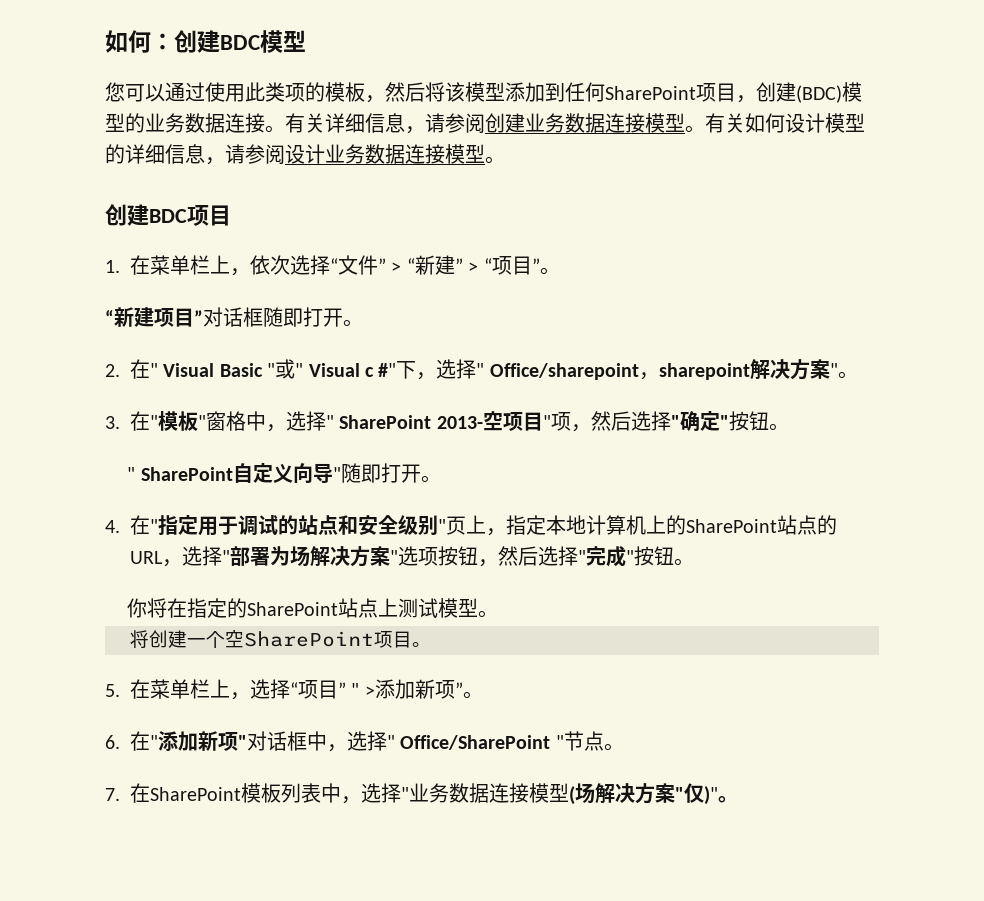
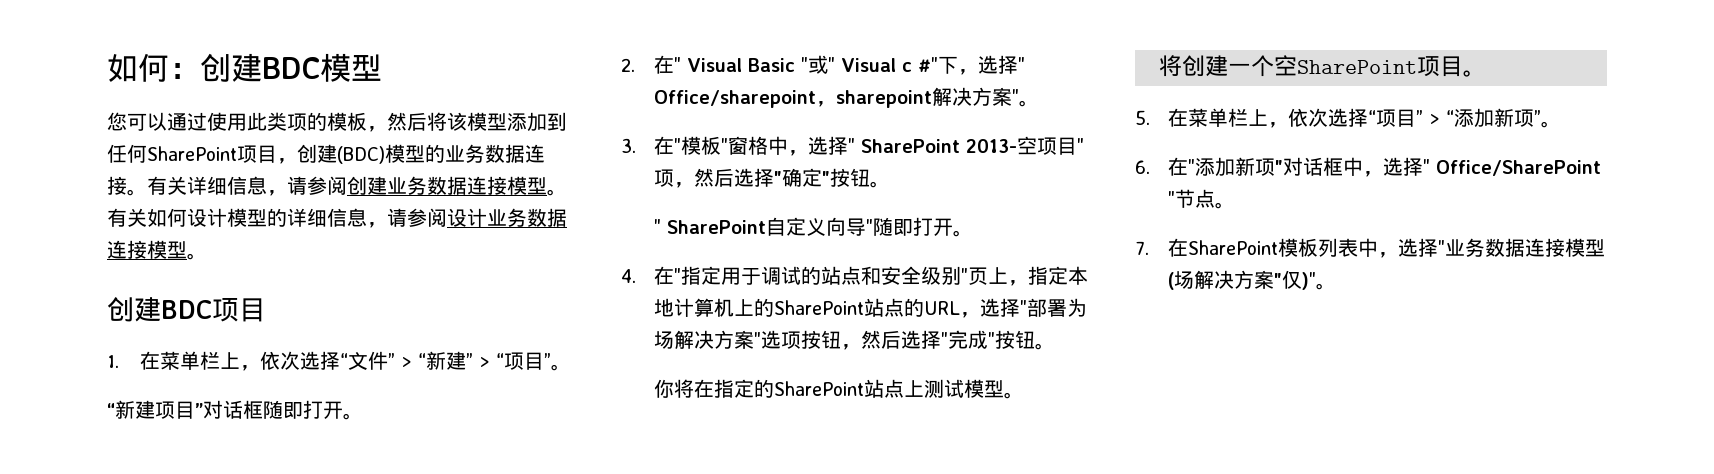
- 5.在菜单栏上，选择“项目” " >添加新项”。
+ 5.在菜单栏上，依次选择“项目” > “添加新项”。

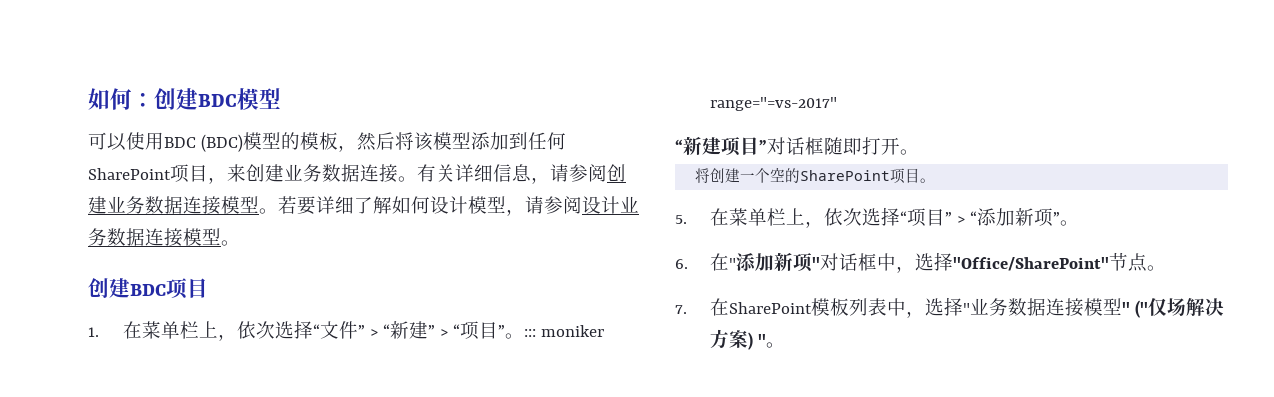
- 您可以通过使用此类项的模板，然后将该模型添加到任何SharePoint项目，创建(BDC)模型的业务数据连接。
+ 可以使用BDC (BDC)模型的模板，然后将该模型添加到任何SharePoint项目，来创建业务数据连接。
- 有关如何设计模型的详细信息，请参阅设计业务数据连接模型。
+ 若要详细了解如何设计模型，请参阅设计业务数据连接模型。
- 1.在菜单栏上，依次选择“文件” > “新建” > “项目”。
+ 1.在菜单栏上，依次选择“文件” > “新建” > “项目”。::: moniker range="=vs-2017"
- 2.在" Visual Basic "或" Visual c #"下，选择" Office/sharepoint，sharepoint解决方案"。
- 3.在"模板"窗格中，选择" SharePoint 2013-空项目"项，然后选择"确定"按钮。
- " SharePoint自定义向导"随即打开。
- 4.在"指定用于调试的站点和安全级别"页上，指定本地计算机上的SharePoint站点的URL，选择"部署为场解决方案"选项按钮，然后选择"完成"按钮。
- 你将在指定的SharePoint站点上测试模型。
- 将创建一个空SharePoint项目。
+ 将创建一个空的SharePoint项目。
- 6.在"添加新项"对话框中，选择" Office/SharePoint "节点。
+ 6.在"添加新项"对话框中，选择"Office/SharePoint"节点。
- 7.在SharePoint模板列表中，选择"业务数据连接模型(场解决方案"仅)"。
+ 7.在SharePoint模板列表中，选择"业务数据连接模型" ("仅场解决方案) "。

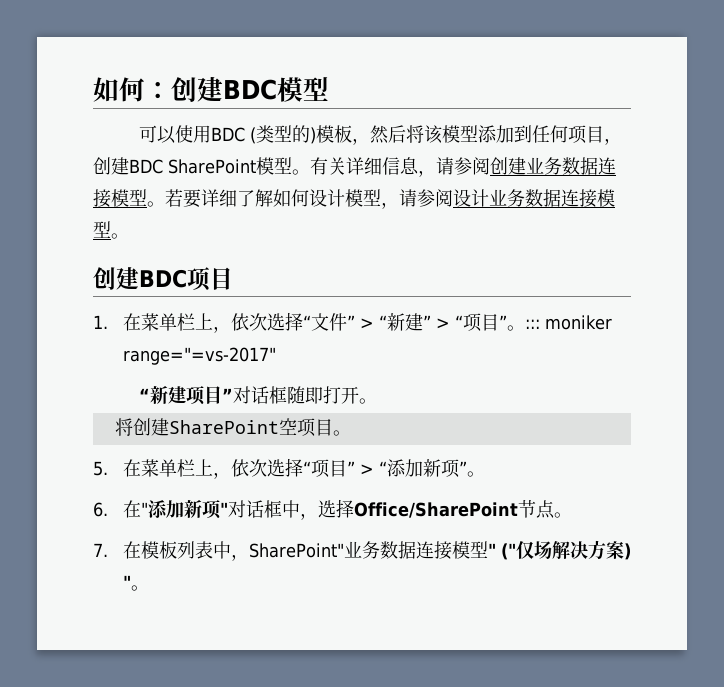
- 可以使用BDC (BDC)模型的模板，然后将该模型添加到任何SharePoint项目，来创建业务数据连接。
+ 可以使用BDC (类型的)模板，然后将该模型添加到任何项目，创建BDC SharePoint模型。
- 将创建一个空的SharePoint项目。
+ 将创建SharePoint空项目。
- 6.在"添加新项"对话框中，选择"Office/SharePoint"节点。
+ 6.在"添加新项"对话框中，选择Office/SharePoint节点。
- 7.在SharePoint模板列表中，选择"业务数据连接模型" ("仅场解决方案) "。
+ 7.在模板列表中，SharePoint"业务数据连接模型" ("仅场解决方案) "。

